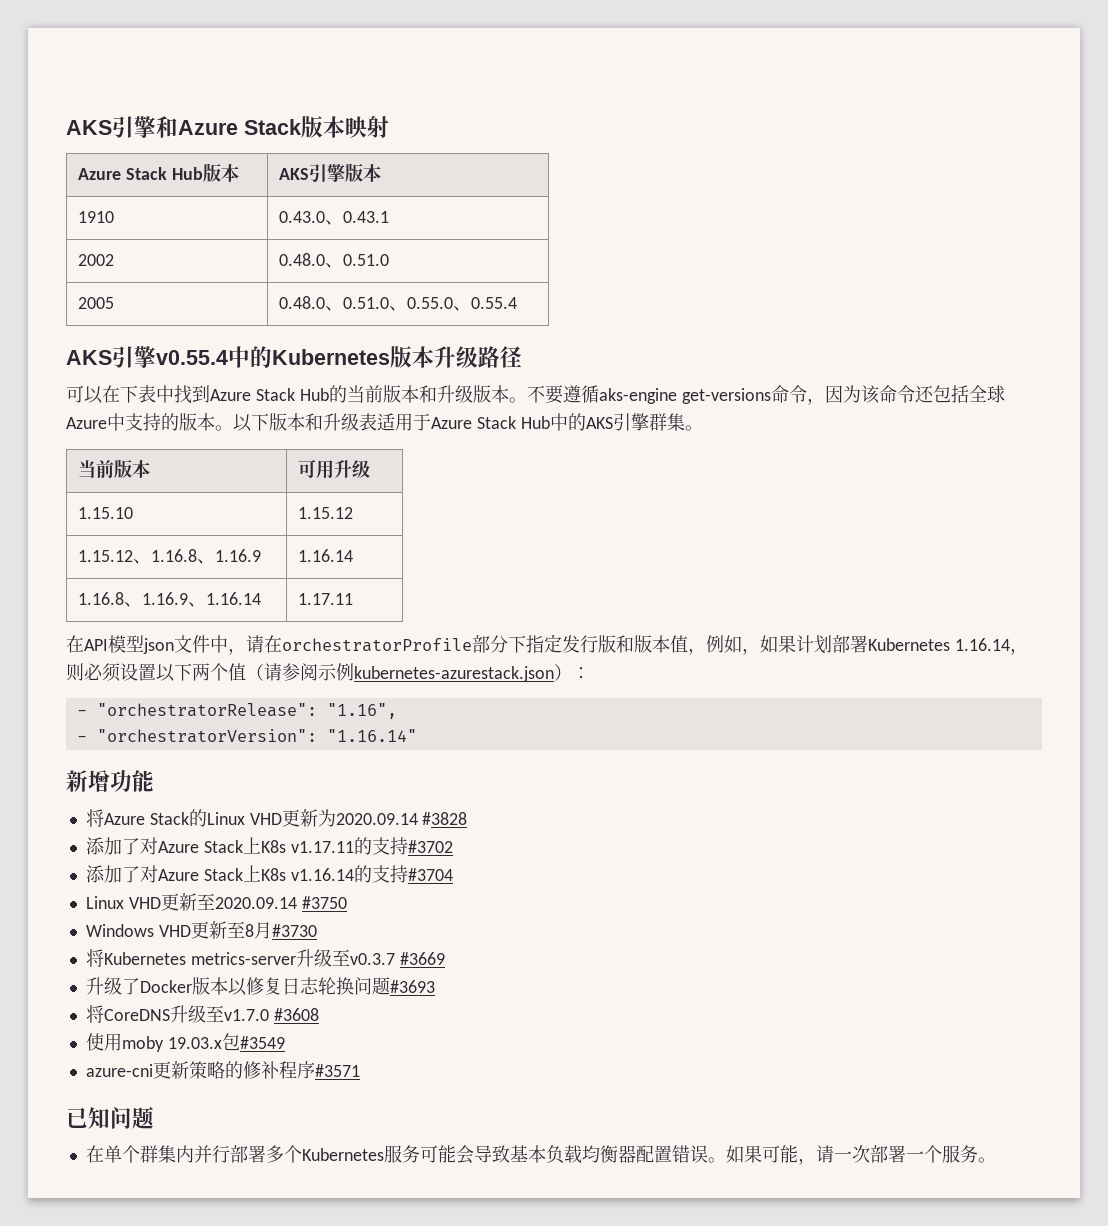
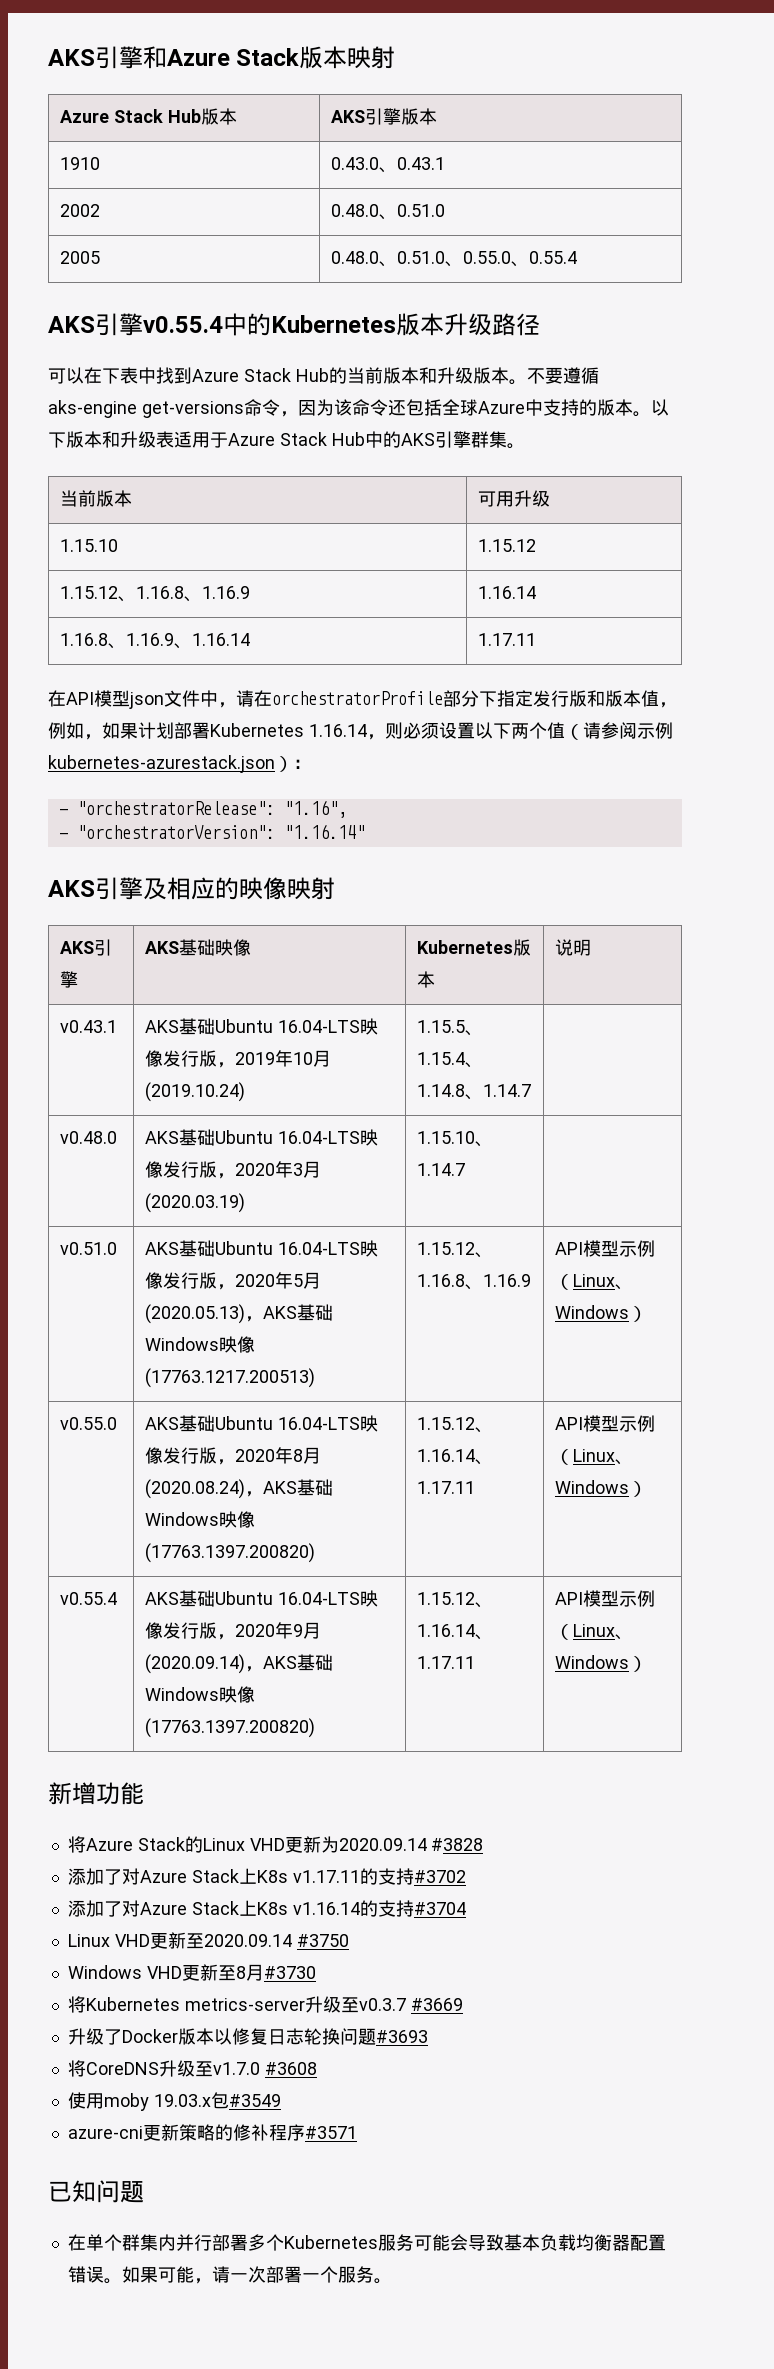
+ AKS引擎及相应的映像映射
+ AKS引擎 | AKS基础映像 | Kubernetes版本 | 说明
+ v0.43.1 | AKS基础Ubuntu 16.04-LTS映像发行版，2019年10月(2019.10.24) | 1.15.5、1.15.4、1.14.8、1.14.7 |
+ v0.48.0 | AKS基础Ubuntu 16.04-LTS映像发行版，2020年3月(2020.03.19) | 1.15.10、1.14.7 |
+ v0.51.0 | AKS基础Ubuntu 16.04-LTS映像发行版，2020年5月(2020.05.13)，AKS基础Windows映像(17763.1217.200513) | 1.15.12、1.16.8、1.16.9 | API模型示例（Linux、Windows）
+ v0.55.0 | AKS基础Ubuntu 16.04-LTS映像发行版，2020年8月(2020.08.24)，AKS基础Windows映像(17763.1397.200820) | 1.15.12、1.16.14、1.17.11 | API模型示例（Linux、Windows）
+ v0.55.4 | AKS基础Ubuntu 16.04-LTS映像发行版，2020年9月(2020.09.14)，AKS基础Windows映像(17763.1397.200820) | 1.15.12、1.16.14、1.17.11 | API模型示例（Linux、Windows）

